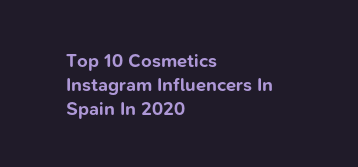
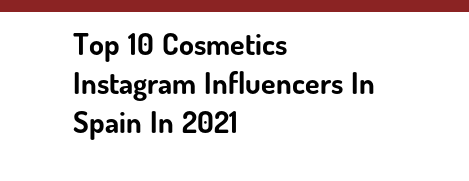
- Top 10 Cosmetics Instagram Influencers In Spain In 2020
+ Top 10 Cosmetics Instagram Influencers In Spain In 2021

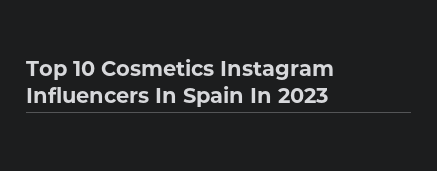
- Top 10 Cosmetics Instagram Influencers In Spain In 2021
+ Top 10 Cosmetics Instagram Influencers In Spain In 2023

